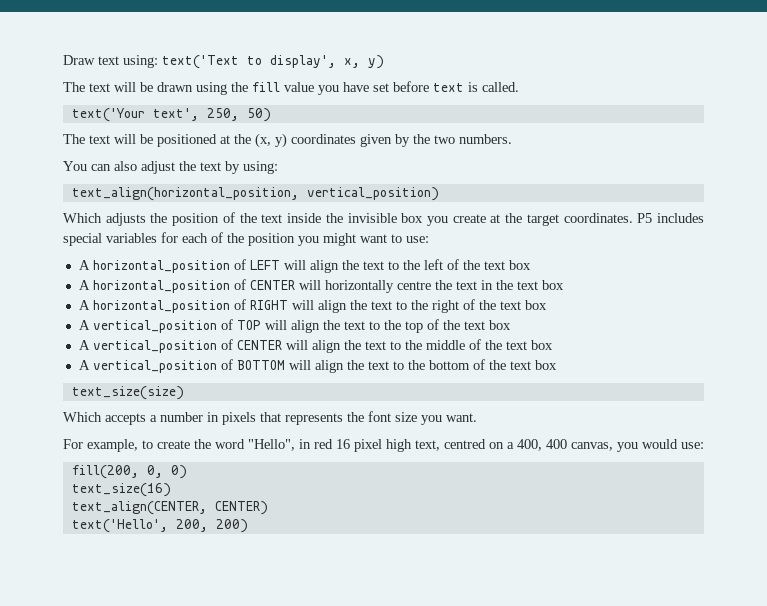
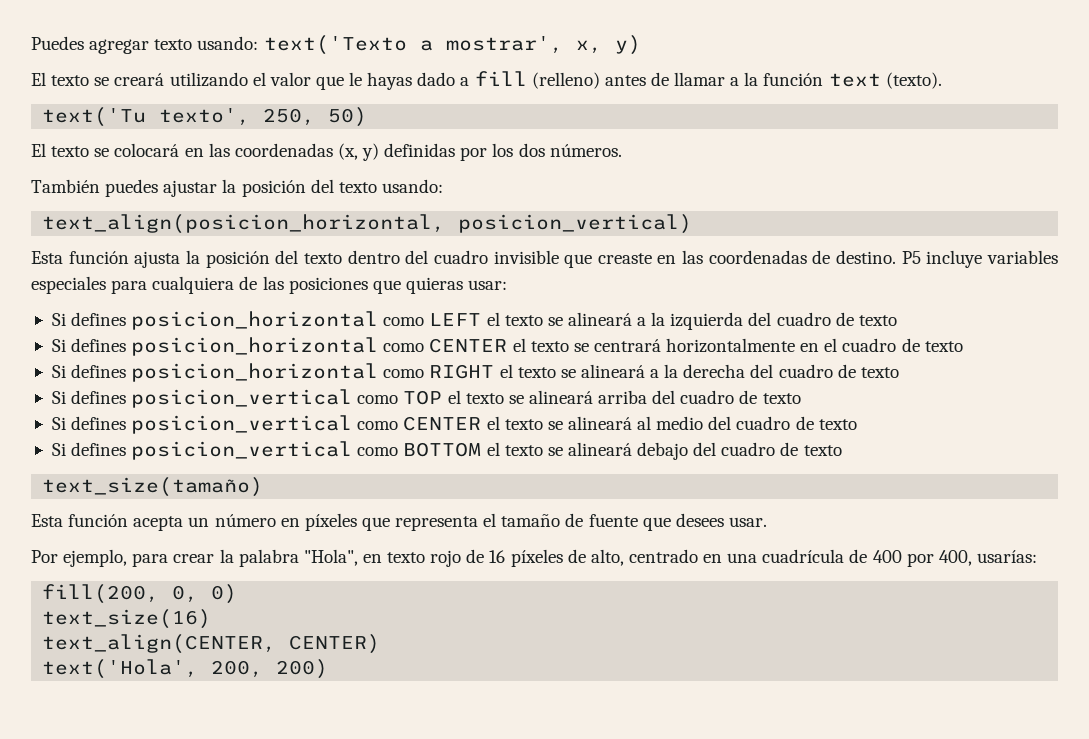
- Draw text using: text('Text to display', x, y)
- The text will be drawn using the fill value you have set before text is called.
- text('Your text', 250, 50)
- The text will be positioned at the (x, y) coordinates given by the two numbers.
- You can also adjust the text by using:
- text_align(horizontal_position, vertical_position)
- Which adjusts the position of the text inside the invisible box you create at the target coordinates. P5 includes special variables for each of the position you might want to use:
- A horizontal_position of LEFT will align the text to the left of the text box
- A horizontal_position of CENTER will horizontally centre the text in the text box
- A horizontal_position of RIGHT will align the text to the right of the text box
- A vertical_position of TOP will align the text to the top of the text box
- A vertical_position of CENTER will align the text to the middle of the text box
- A vertical_position of BOTTOM will align the text to the bottom of the text box
- text_size(size)
- Which accepts a number in pixels that represents the font size you want.
- For example, to create the word "Hello", in red 16 pixel high text, centred on a 400, 400 canvas, you would use:
+ Puedes agregar texto usando: text('Texto a mostrar', x, y)
+ El texto se creará utilizando el valor que le hayas dado a fill (relleno) antes de llamar a la función text (texto).
+ text('Tu texto', 250, 50)
+ El texto se colocará en las coordenadas (x, y) definidas por los dos números.
+ También puedes ajustar la posición del texto usando:
+ text_align(posicion_horizontal, posicion_vertical)
+ Esta función ajusta la posición del texto dentro del cuadro invisible que creaste en las coordenadas de destino. P5 incluye variables especiales para cualquiera de las posiciones que quieras usar:
+ Si defines posicion_horizontal como LEFT el texto se alineará a la izquierda del cuadro de texto
+ Si defines posicion_horizontal como CENTER el texto se centrará horizontalmente en el cuadro de texto
+ Si defines posicion_horizontal como RIGHT el texto se alineará a la derecha del cuadro de texto
+ Si defines posicion_vertical como TOP el texto se alineará arriba del cuadro de texto
+ Si defines posicion_vertical como CENTER el texto se alineará al medio del cuadro de texto
+ Si defines posicion_vertical como BOTTOM el texto se alineará debajo del cuadro de texto
+ text_size(tamaño)
+ Esta función acepta un número en píxeles que representa el tamaño de fuente que desees usar.
+ Por ejemplo, para crear la palabra "Hola", en texto rojo de 16 píxeles de alto, centrado en una cuadrícula de 400 por 400, usarías:
- text('Hello', 200, 200)
+ text('Hola', 200, 200)

